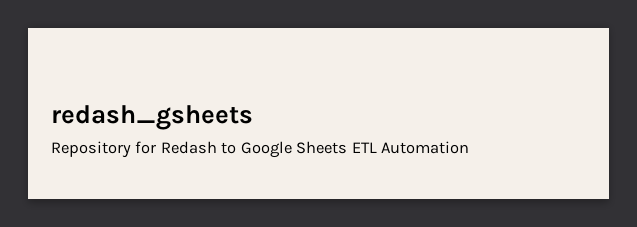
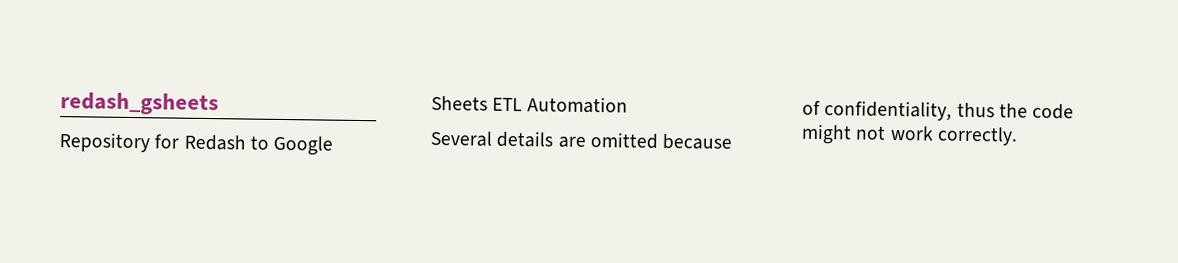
+ Several details are omitted because of confidentiality, thus the code might not work correctly.

